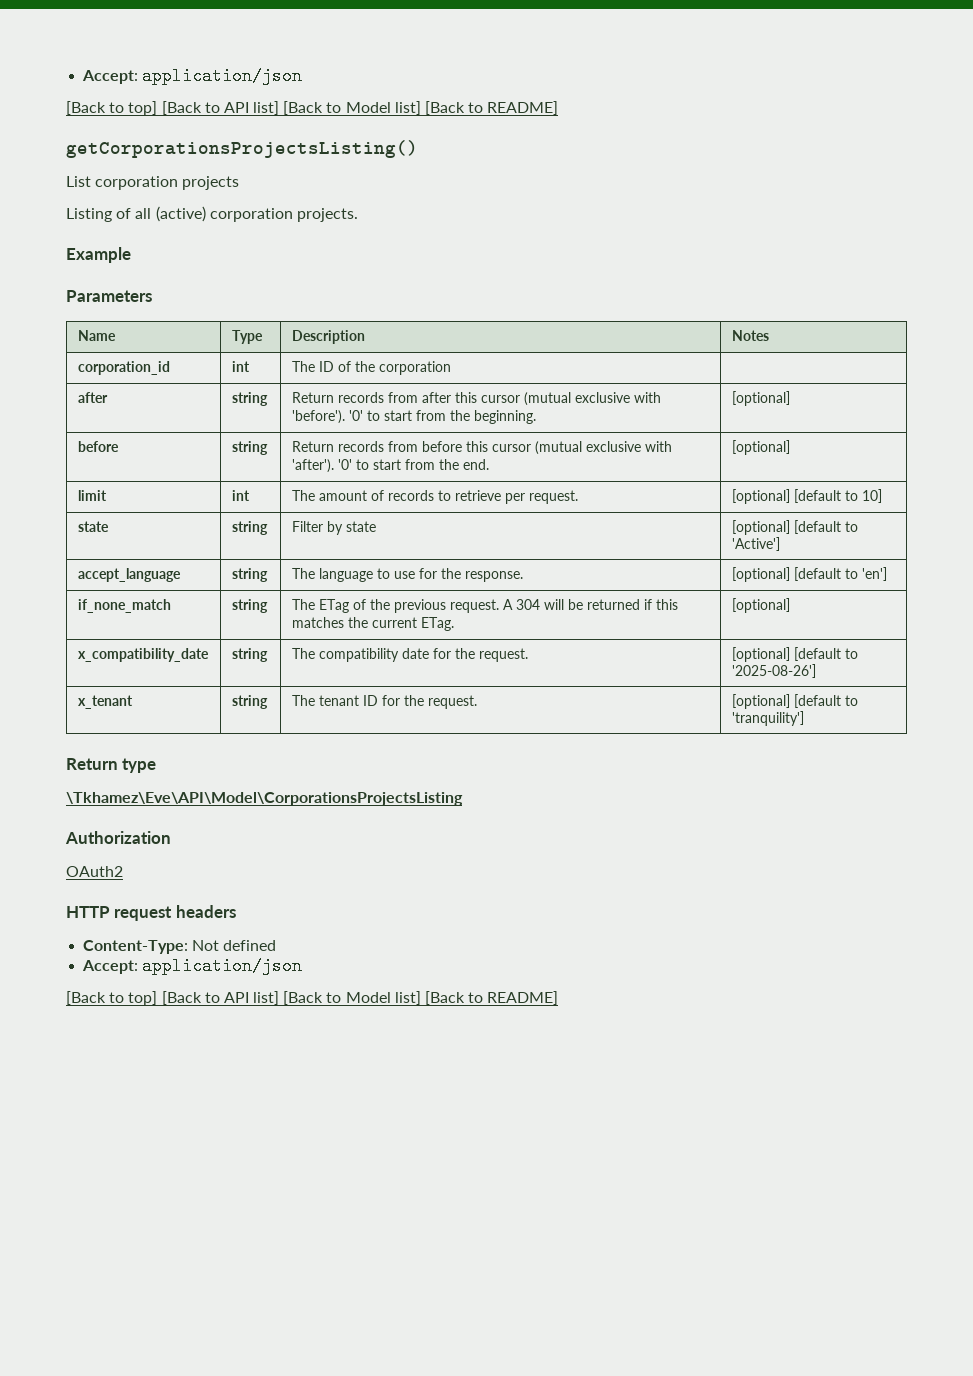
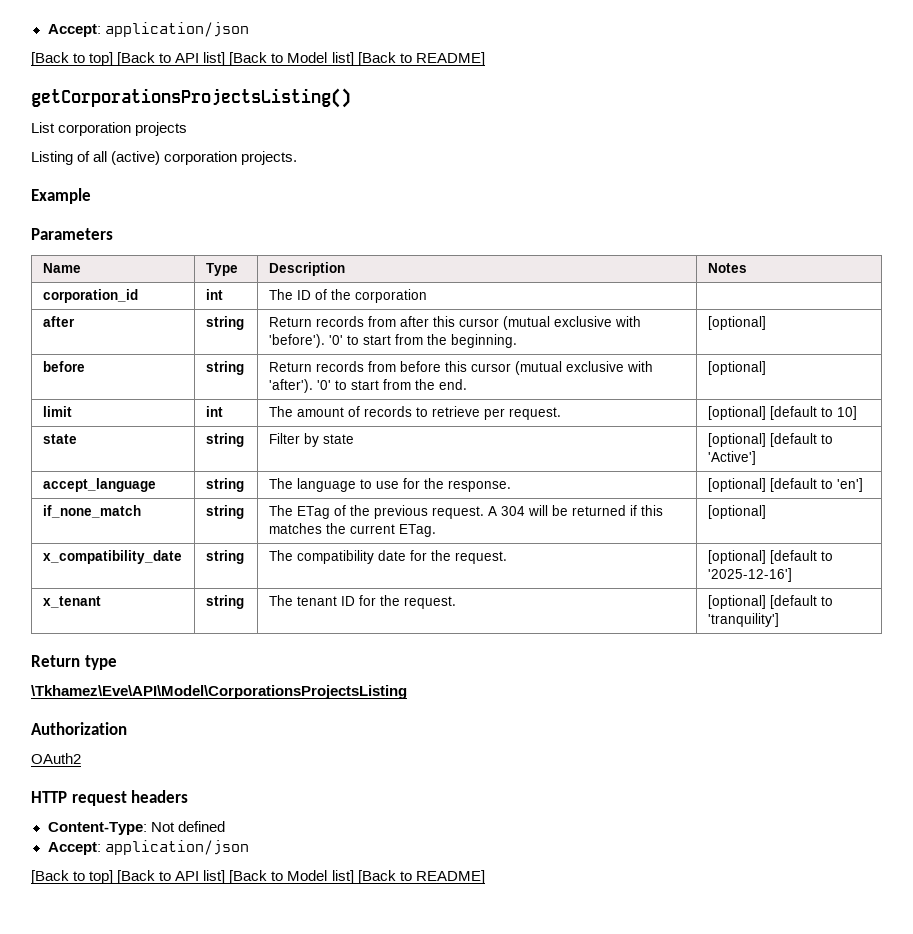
- x_compatibility_date | string | The compatibility date for the request. | [optional] [default to '2025-08-26']
+ x_compatibility_date | string | The compatibility date for the request. | [optional] [default to '2025-12-16']

